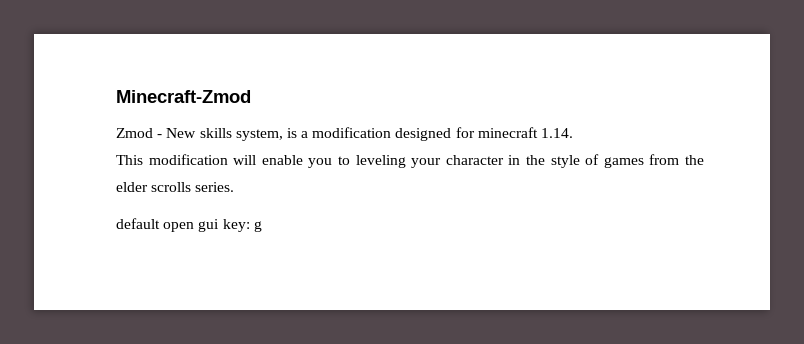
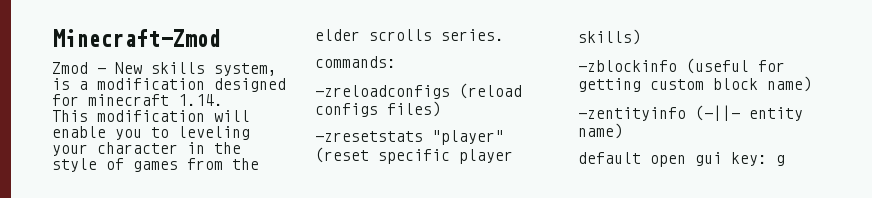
+ commands:
+ -zreloadconfigs (reload configs files)
+ -zresetstats "player" (reset specific player skills)
+ -zblockinfo (useful for getting custom block name)
+ -zentityinfo (-||- entity name)

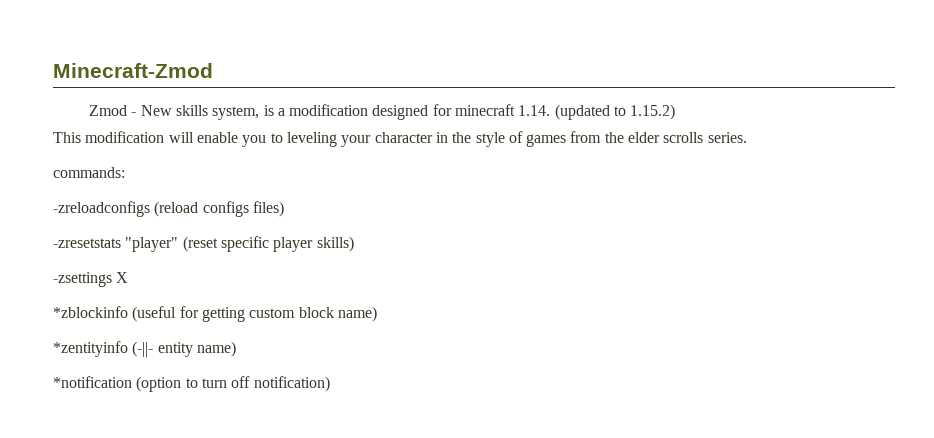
- Zmod - New skills system, is a modification designed for minecraft 1.14.
+ Zmod - New skills system, is a modification designed for minecraft 1.14. (updated to 1.15.2)
- -zblockinfo (useful for getting custom block name)
+ -zsettings X
+ *zblockinfo (useful for getting custom block name)
- -zentityinfo (-||- entity name)
+ *zentityinfo (-||- entity name)
- default open gui key: g
+ *notification (option to turn off notification)

